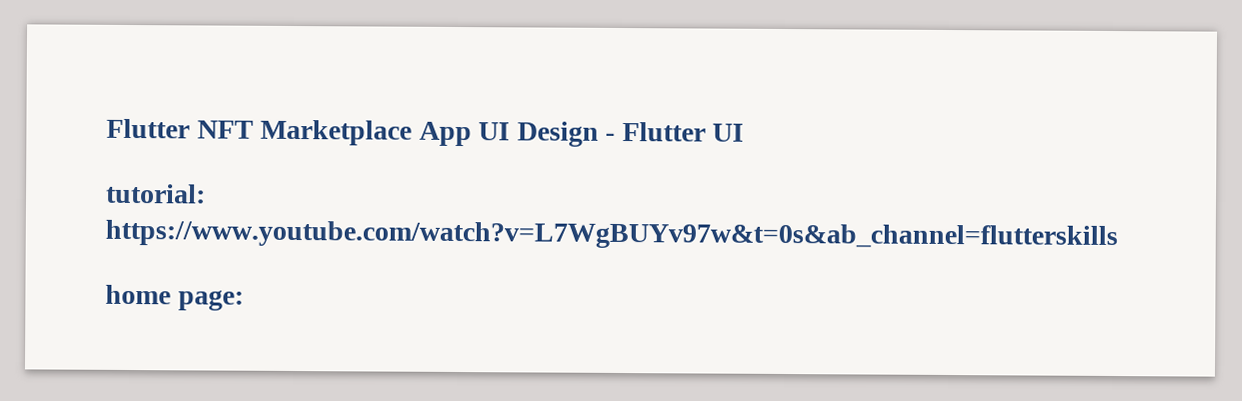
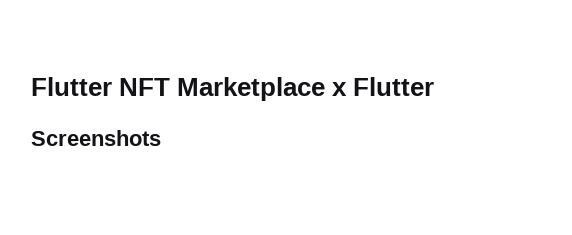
- Flutter NFT Marketplace App UI Design - Flutter UI
- tutorial: https://www.youtube.com/watch?v=L7WgBUYv97w&t=0s&ab_channel=flutterskills
- home page:
+ Flutter NFT Marketplace x Flutter
+ Screenshots

